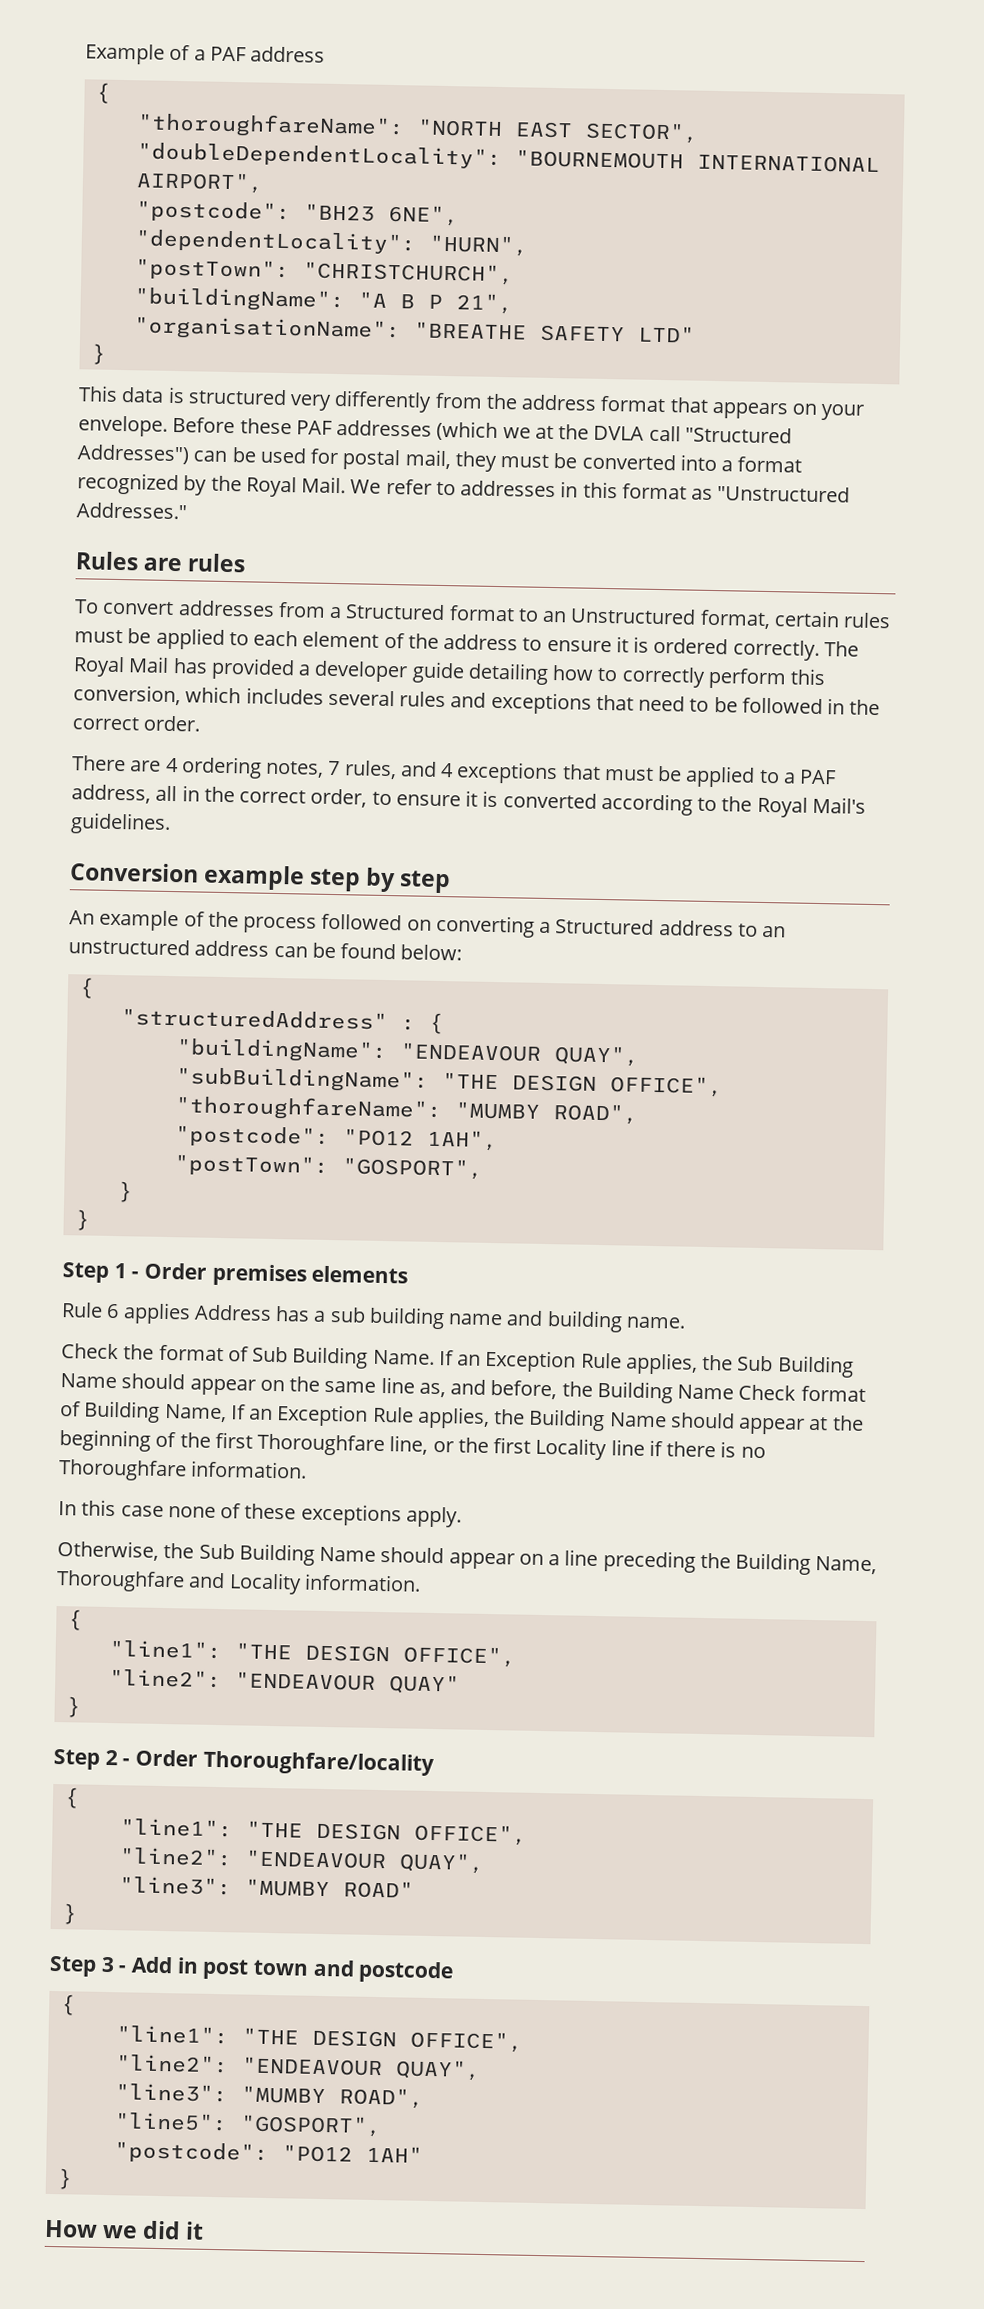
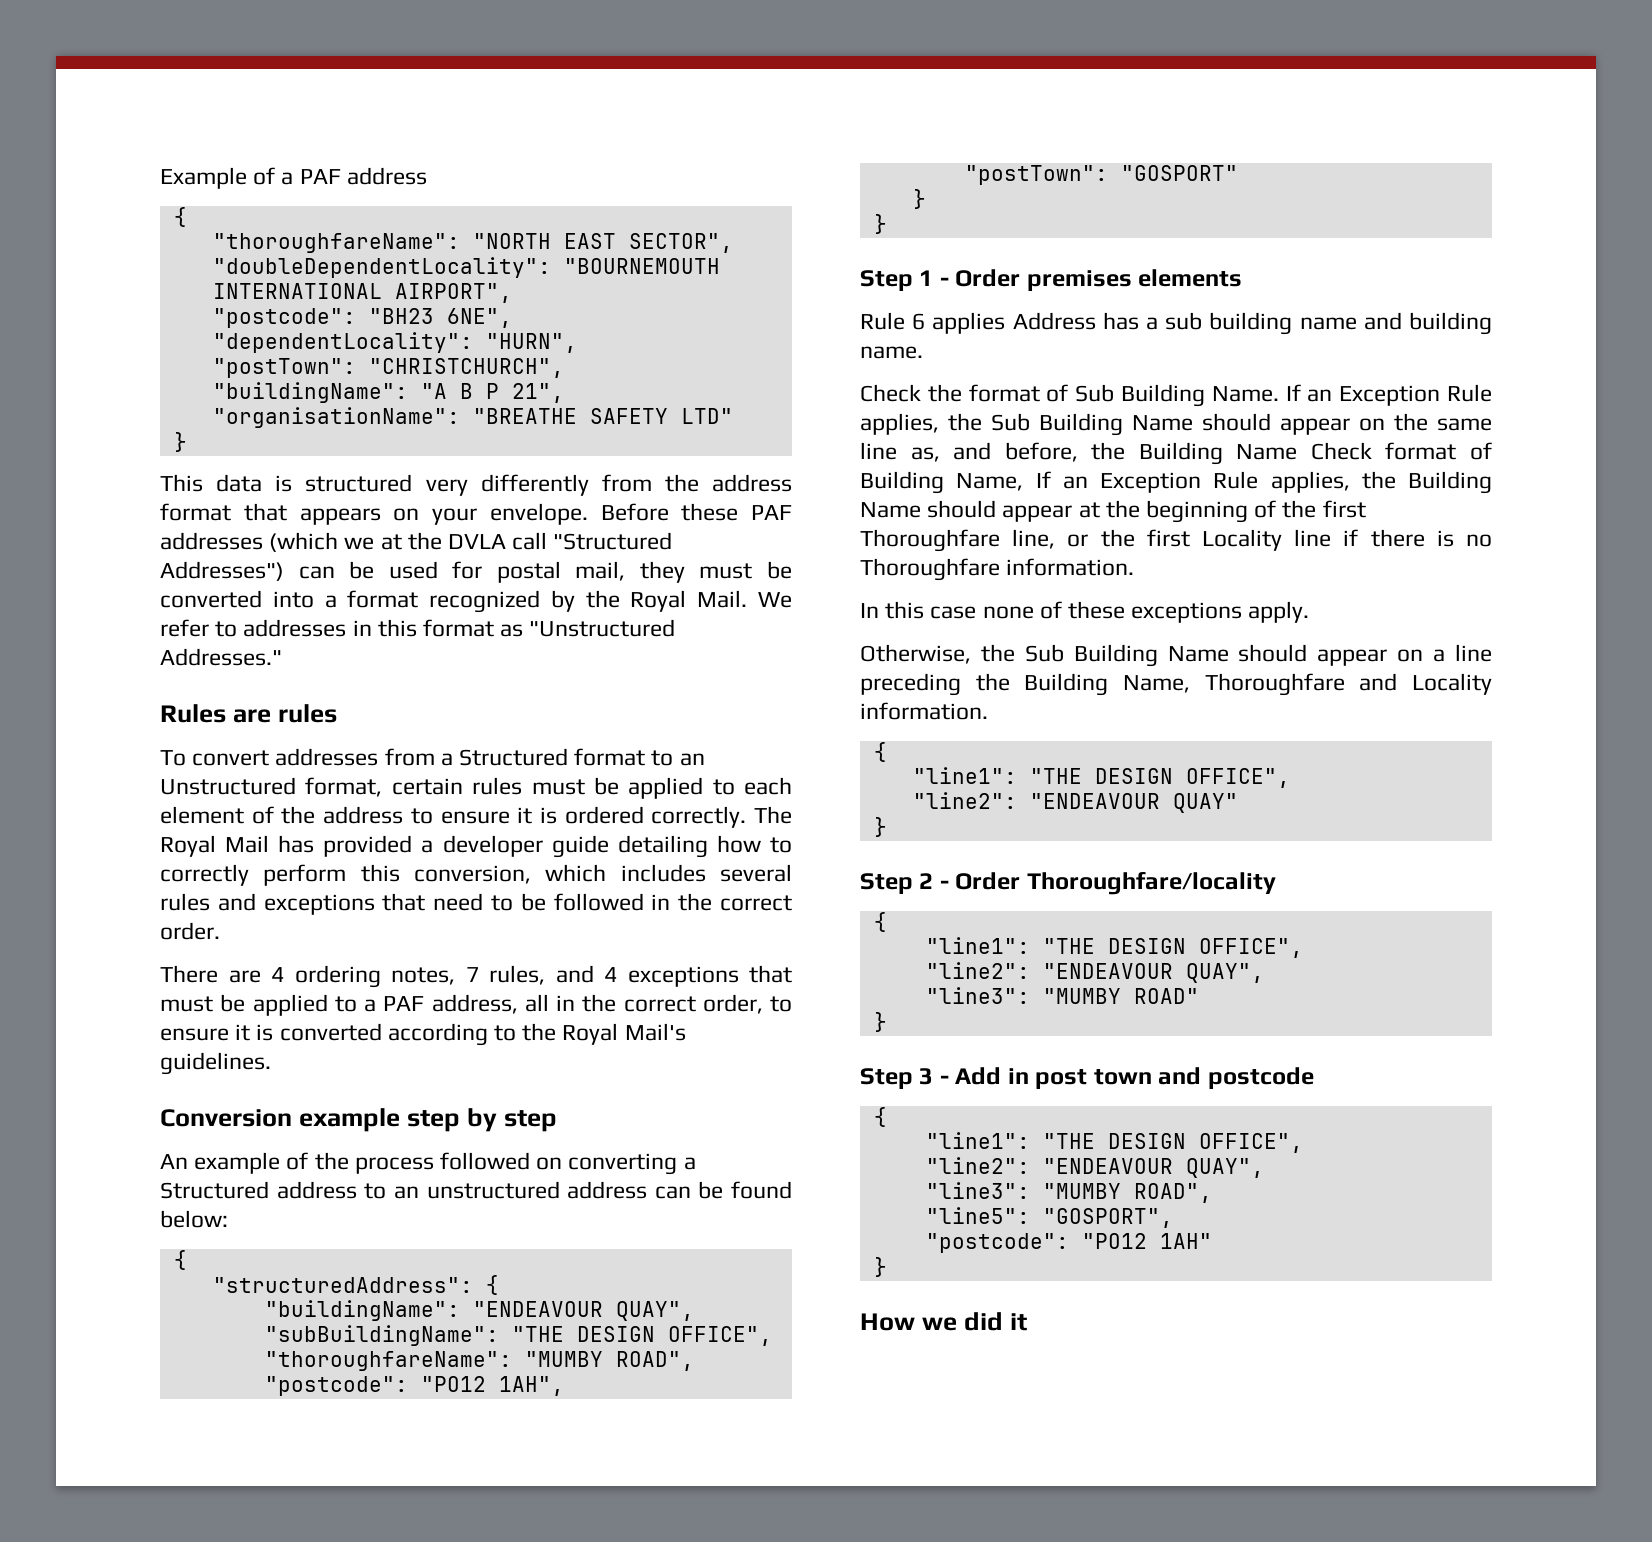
- "structuredAddress" : {
+ "structuredAddress": {
- "postTown": "GOSPORT",
+ "postTown": "GOSPORT"

